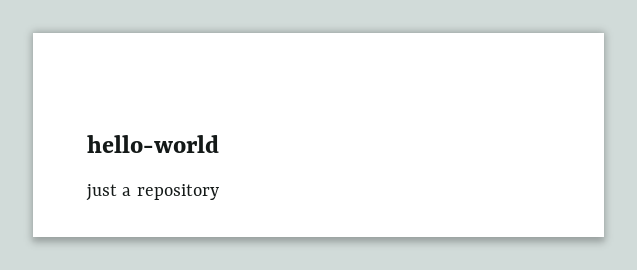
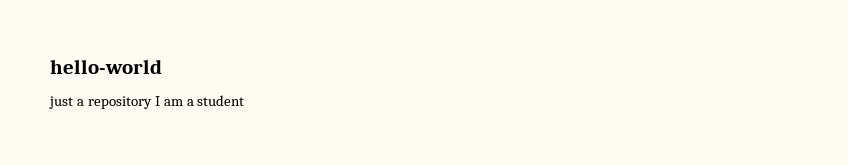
- just a repository
+ just a repository I am a student

